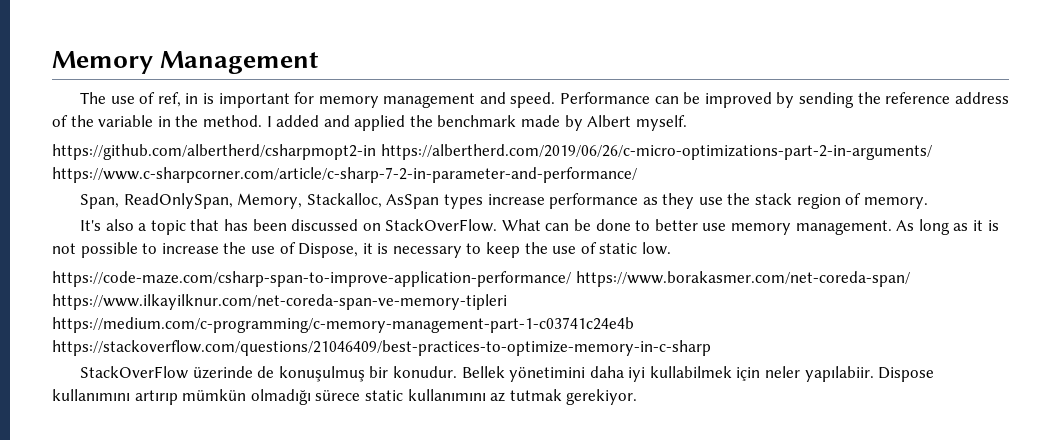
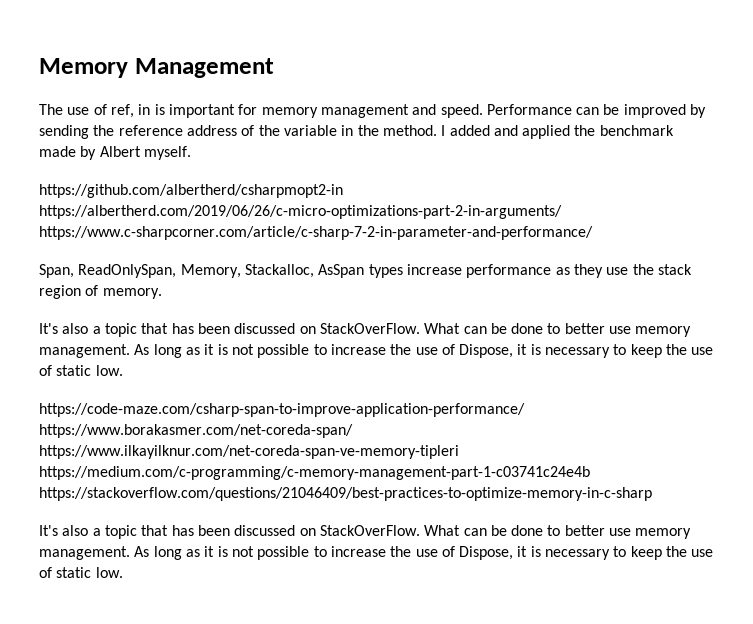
  https://code-maze.com/csharp-span-to-improve-application-performance/ https://www.borakasmer.com/net-coreda-span/ https://www.ilkayilknur.com/net-coreda-span-ve-memory-tipleri https://medium.com/c-programming/c-memory-management-part-1-c03741c24e4b https://stackoverflow.com/questions/21046409/best-practices-to-optimize-memory-in-c-sharp
- StackOverFlow üzerinde de konuşulmuş bir konudur. Bellek yönetimini daha iyi kullabilmek için neler yapılabiir. Dispose kullanımını artırıp mümkün olmadığı sürece static kullanımını az tutmak gerekiyor.
+ It's also a topic that has been discussed on StackOverFlow. What can be done to better use memory management. As long as it is not possible to increase the use of Dispose, it is necessary to keep the use of static low.

